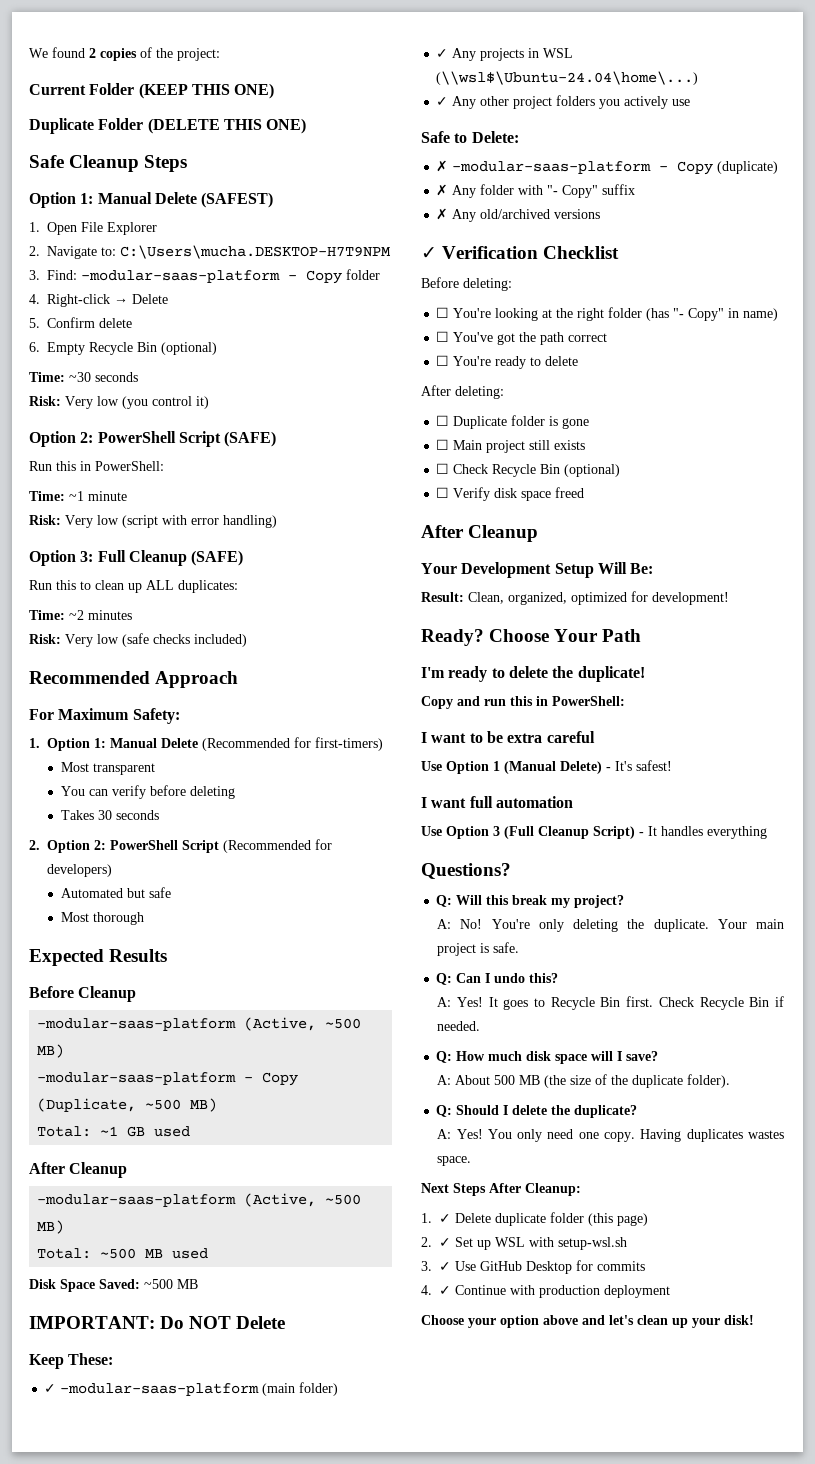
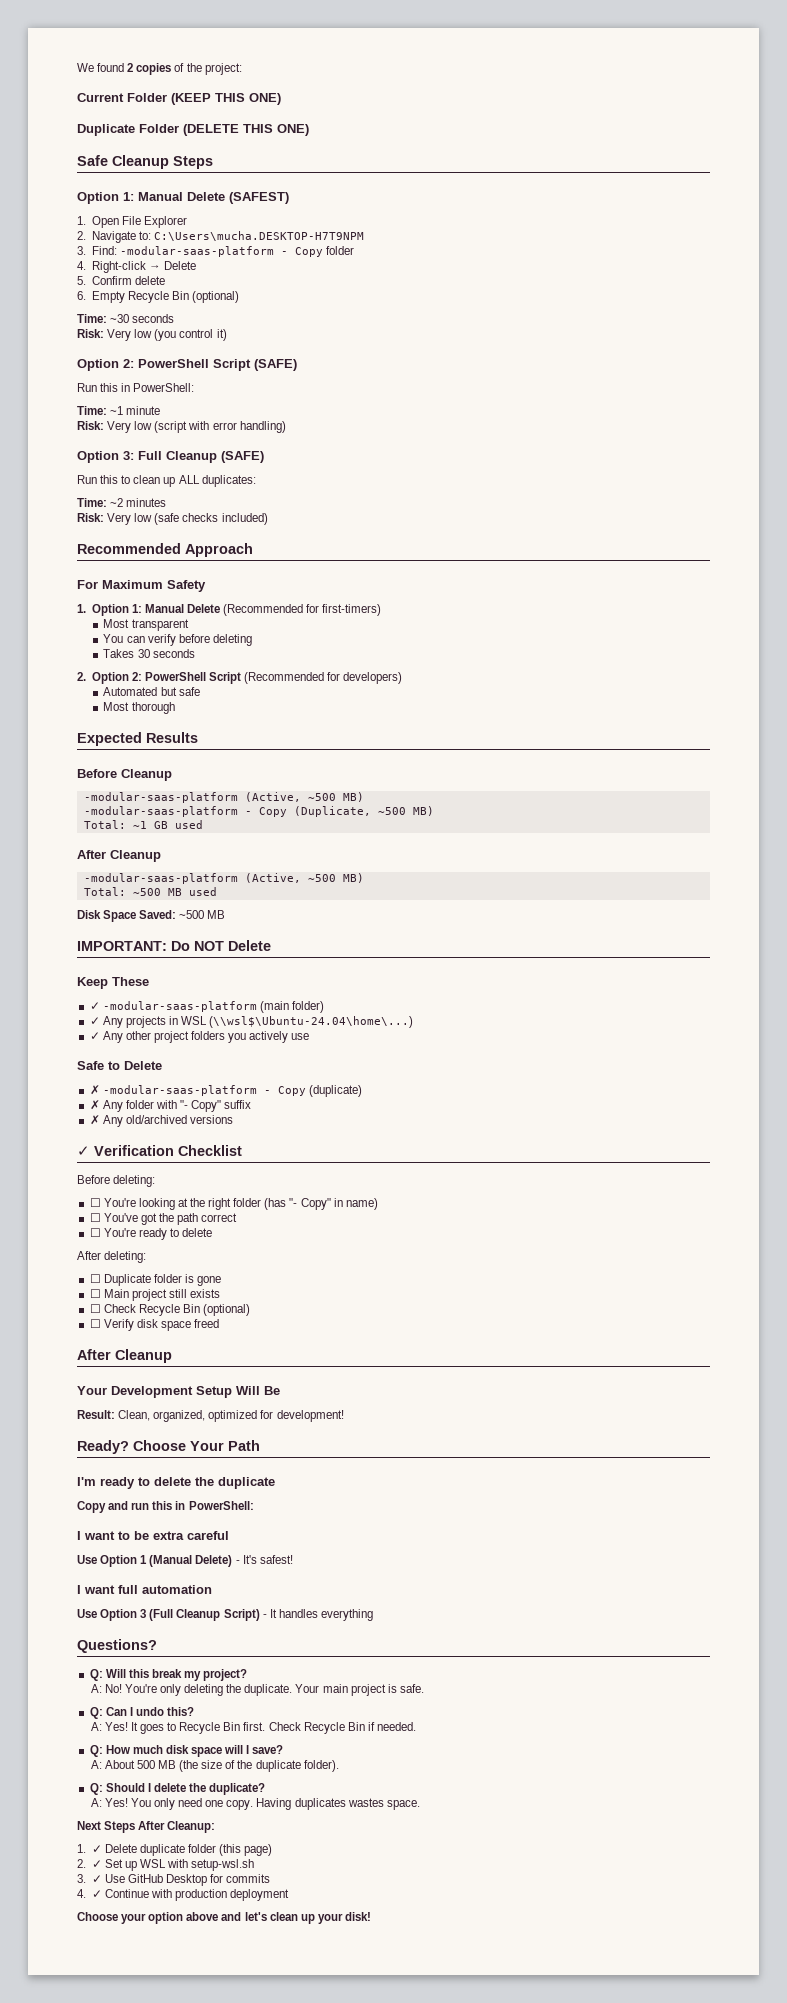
- For Maximum Safety:
+ For Maximum Safety
- Keep These:
+ Keep These
- Safe to Delete:
+ Safe to Delete
- Your Development Setup Will Be:
+ Your Development Setup Will Be
- I'm ready to delete the duplicate!
+ I'm ready to delete the duplicate

